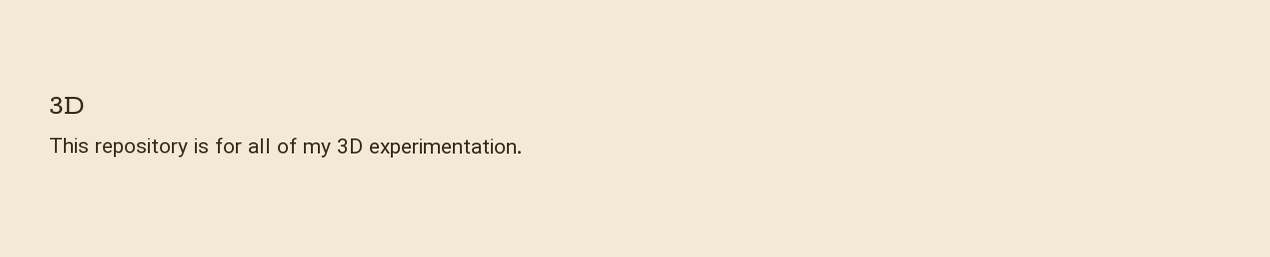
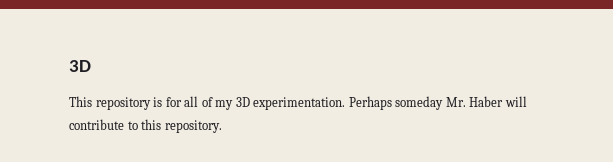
+ Perhaps someday Mr. Haber will contribute to this repository.

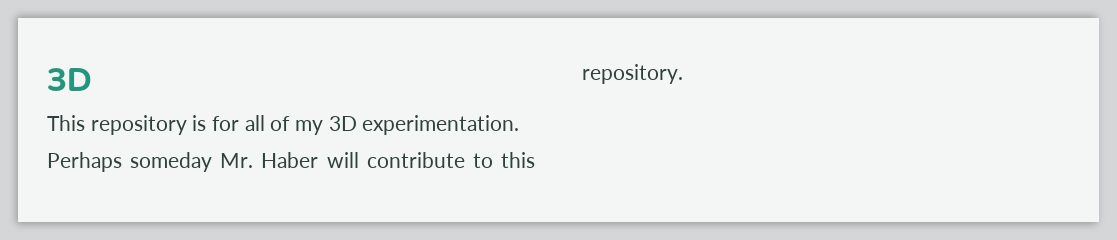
- This repository is for all of my 3D experimentation. Perhaps someday Mr. Haber will contribute to this repository.
+ This repository is for all of my 3D experimentation.
+ Perhaps someday Mr. Haber will contribute to this repository.

